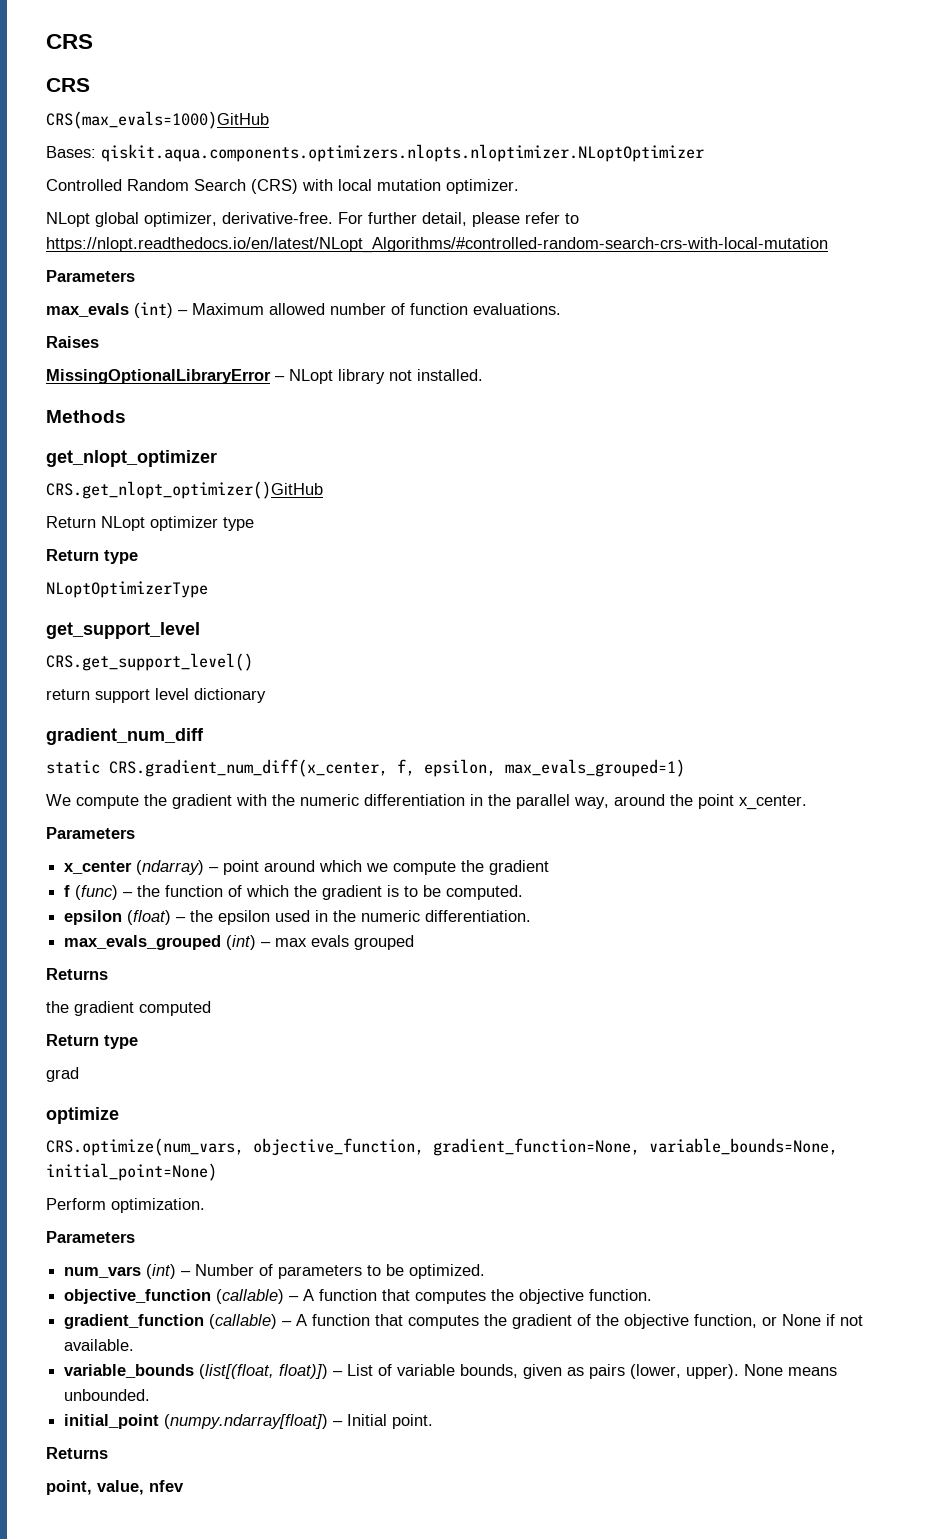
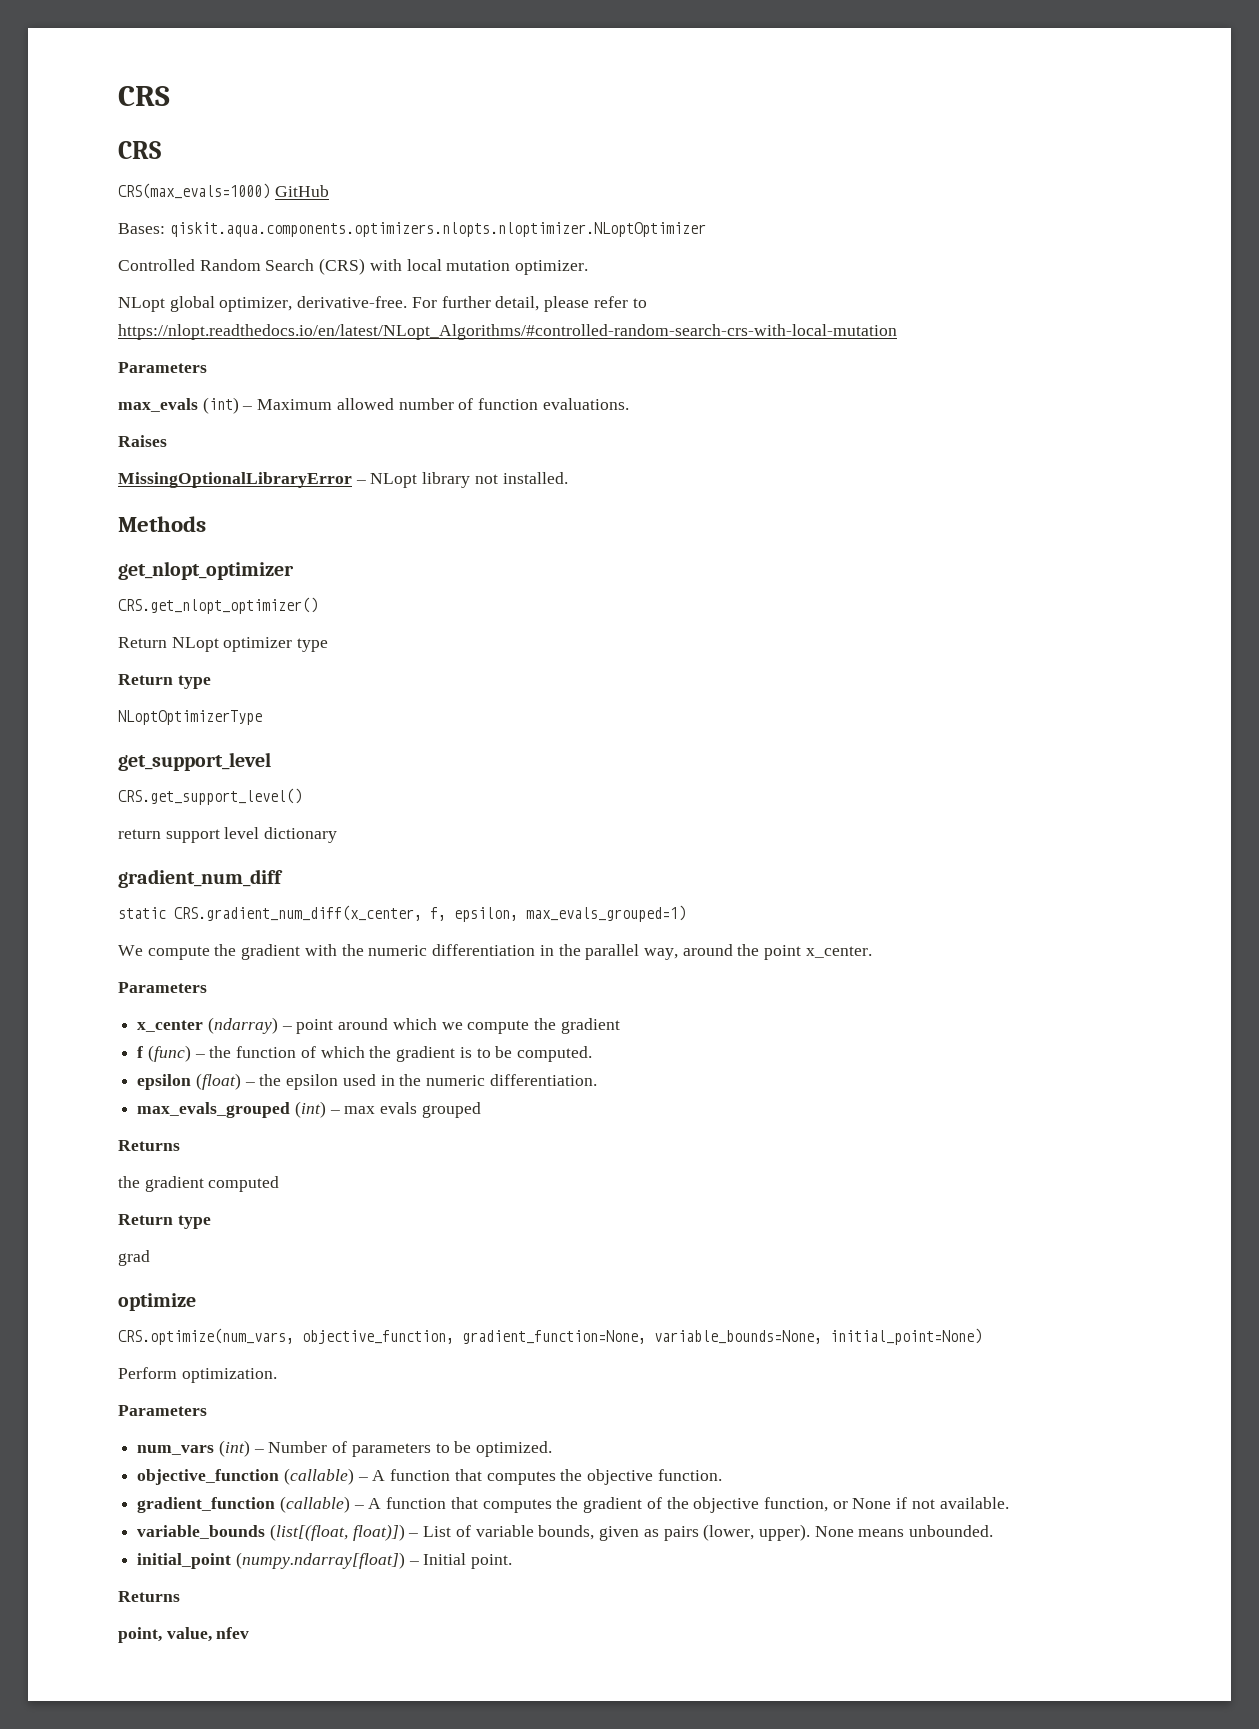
- CRS(max_evals=1000)GitHub
+ CRS(max_evals=1000) GitHub
- CRS.get_nlopt_optimizer()GitHub
+ CRS.get_nlopt_optimizer()

